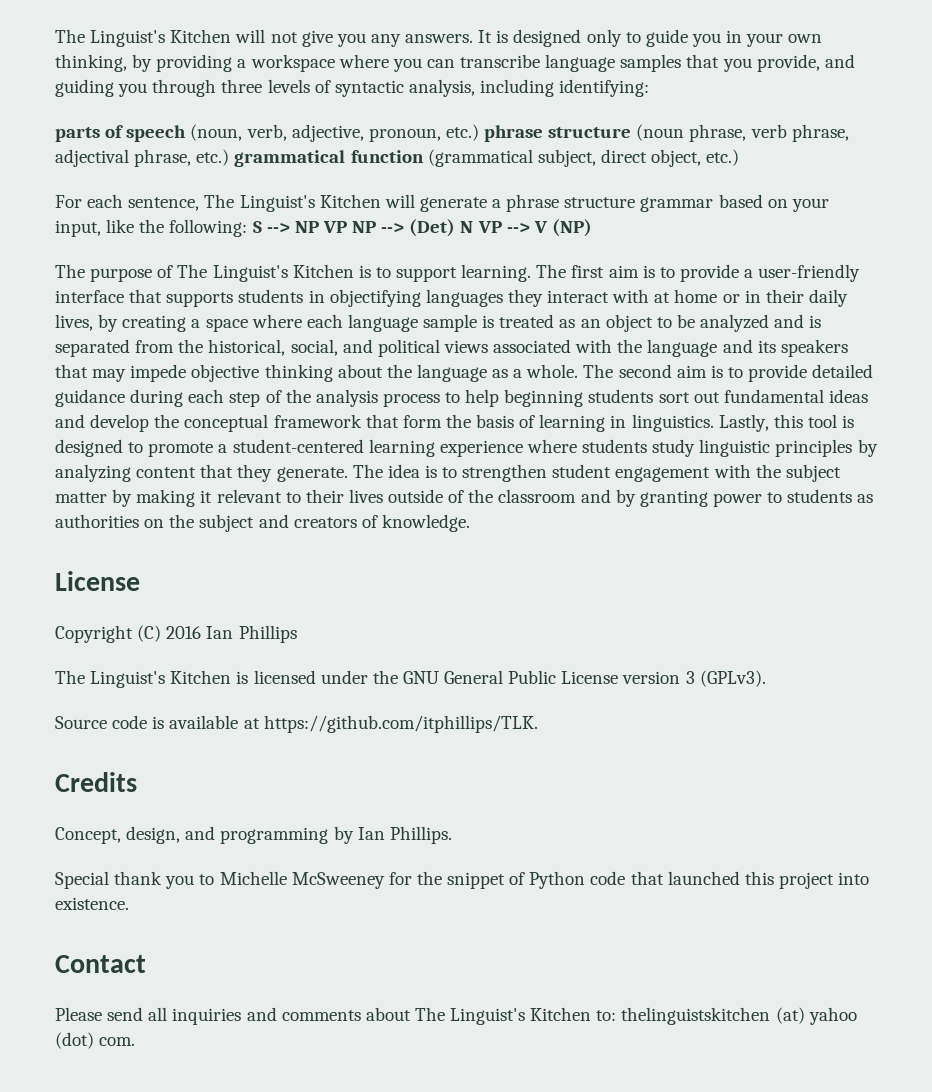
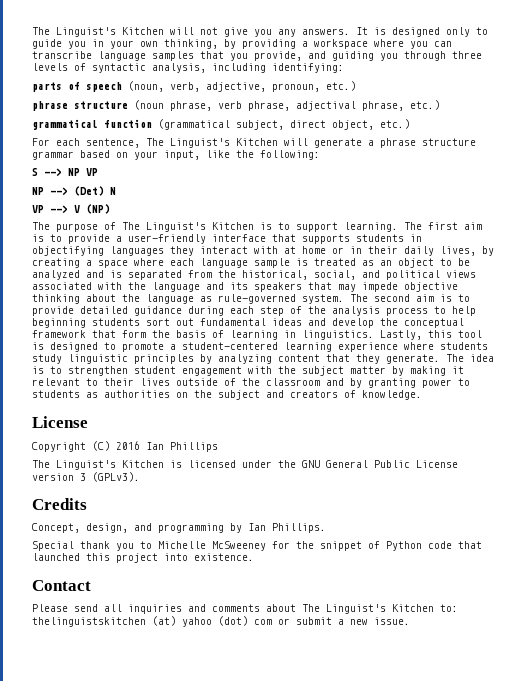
- parts of speech (noun, verb, adjective, pronoun, etc.) phrase structure (noun phrase, verb phrase, adjectival phrase, etc.) grammatical function (grammatical subject, direct object, etc.)
+ parts of speech (noun, verb, adjective, pronoun, etc.)
+ phrase structure (noun phrase, verb phrase, adjectival phrase, etc.)
+ grammatical function (grammatical subject, direct object, etc.)
- For each sentence, The Linguist's Kitchen will generate a phrase structure grammar based on your input, like the following: S --> NP VP NP --> (Det) N VP --> V (NP)
+ For each sentence, The Linguist's Kitchen will generate a phrase structure grammar based on your input, like the following:
+ S --> NP VP
+ NP --> (Det) N
+ VP --> V (NP)
- The first aim is to provide a user-friendly interface that supports students in objectifying languages they interact with at home or in their daily lives, by creating a space where each language sample is treated as an object to be analyzed and is separated from the historical, social, and political views associated with the language and its speakers that may impede objective thinking about the language as a whole.
+ The first aim is to provide a user-friendly interface that supports students in objectifying languages they interact with at home or in their daily lives, by creating a space where each language sample is treated as an object to be analyzed and is separated from the historical, social, and political views associated with the language and its speakers that may impede objective thinking about the language as rule-governed system.
- Source code is available at https://github.com/itphillips/TLK.
- Please send all inquiries and comments about The Linguist's Kitchen to: thelinguistskitchen (at) yahoo (dot) com.
+ Please send all inquiries and comments about The Linguist's Kitchen to: thelinguistskitchen (at) yahoo (dot) com or submit a new issue.

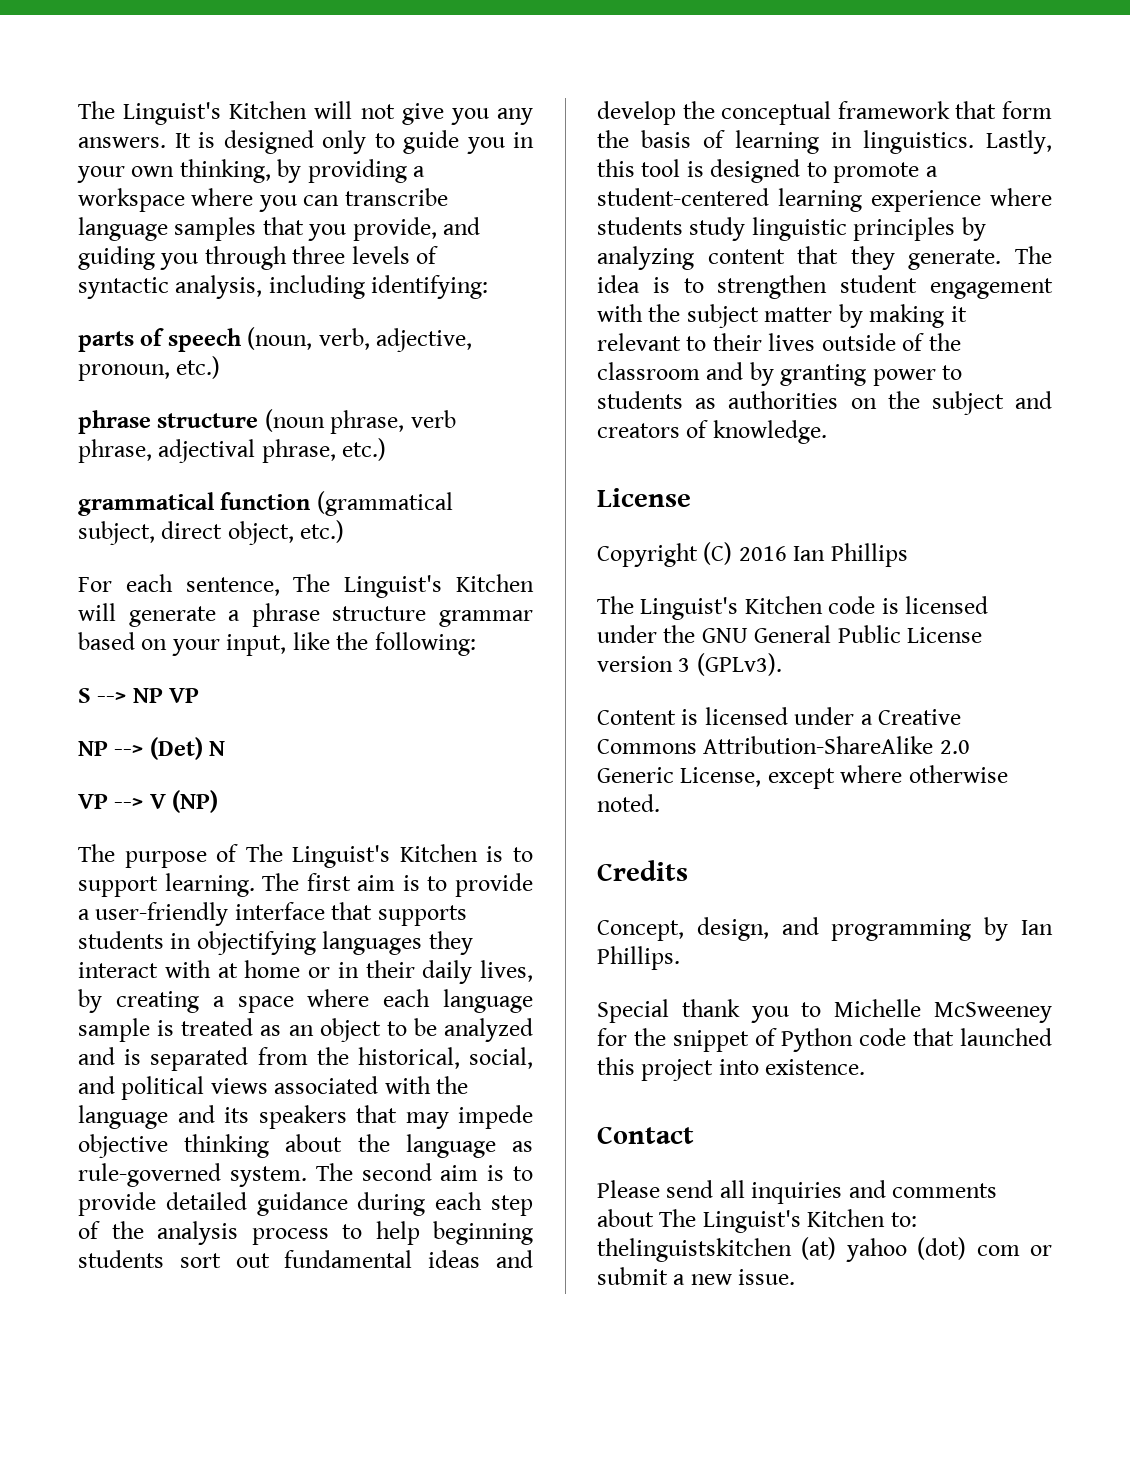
- The Linguist's Kitchen is licensed under the GNU General Public License version 3 (GPLv3).
+ The Linguist's Kitchen code is licensed under the GNU General Public License version 3 (GPLv3).
+ Content is licensed under a Creative Commons Attribution-ShareAlike 2.0 Generic License, except where otherwise noted.

